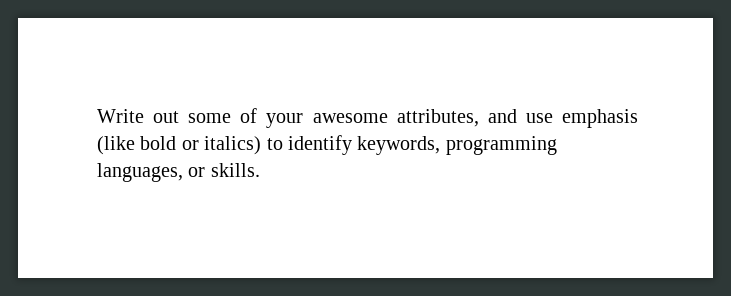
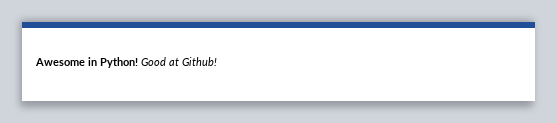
- Write out some of your awesome attributes, and use emphasis (like bold or italics) to identify keywords, programming languages, or skills.
+ Awesome in Python! Good at Github!

